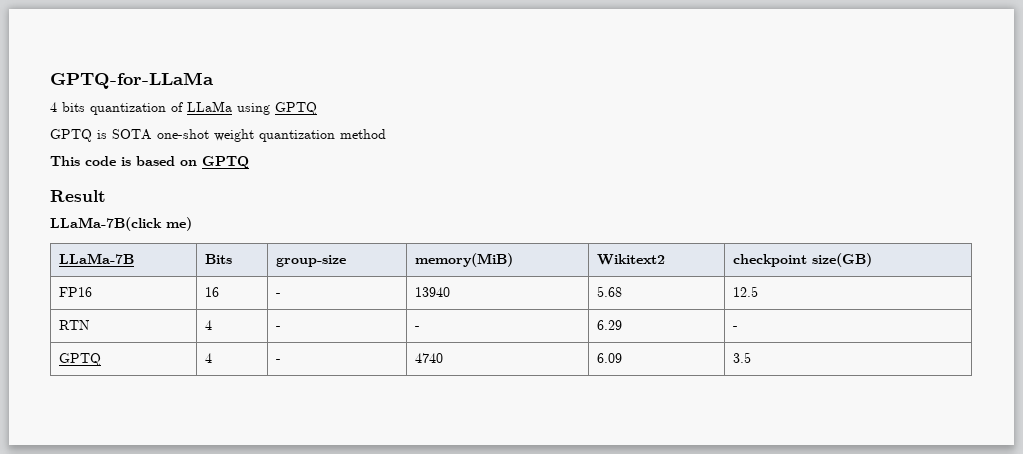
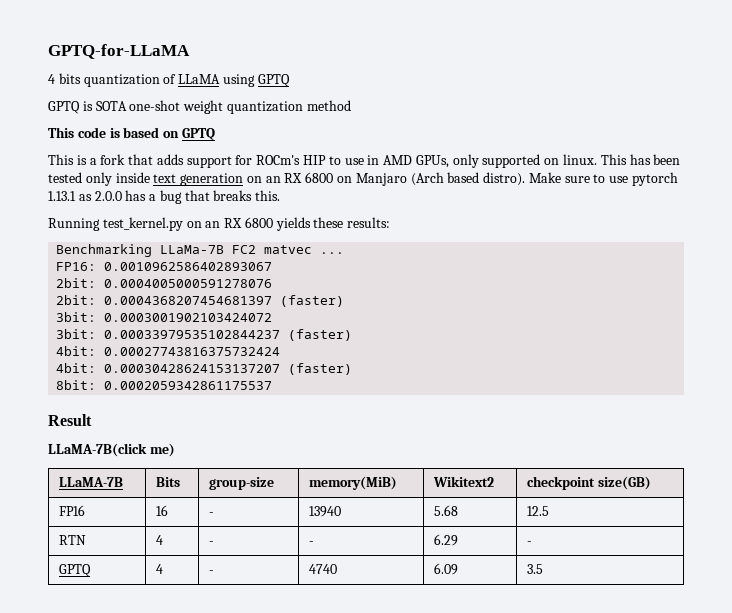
- GPTQ-for-LLaMa
+ GPTQ-for-LLaMA
- 4 bits quantization of LLaMa using GPTQ
+ 4 bits quantization of LLaMA using GPTQ
+ This is a fork that adds support for ROCm's HIP to use in AMD GPUs, only supported on linux. This has been tested only inside text generation on an RX 6800 on Manjaro (Arch based distro). Make sure to use pytorch 1.13.1 as 2.0.0 has a bug that breaks this.
+ Running test_kernel.py on an RX 6800 yields these results:
+ Benchmarking LLaMa-7B FC2 matvec ...
+ FP16: 0.0010962586402893067
+ 2bit: 0.0004005000591278076
+ 2bit: 0.0004368207454681397 (faster)
+ 3bit: 0.0003001902103424072
+ 3bit: 0.00033979535102844237 (faster)
+ 4bit: 0.00027743816375732424
+ 4bit: 0.00030428624153137207 (faster)
+ 8bit: 0.0002059342861175537
- LLaMa-7B(click me)
+ LLaMA-7B(click me)
- LLaMa-7B | Bits | group-size | memory(MiB) | Wikitext2 | checkpoint size(GB)
+ LLaMA-7B | Bits | group-size | memory(MiB) | Wikitext2 | checkpoint size(GB)

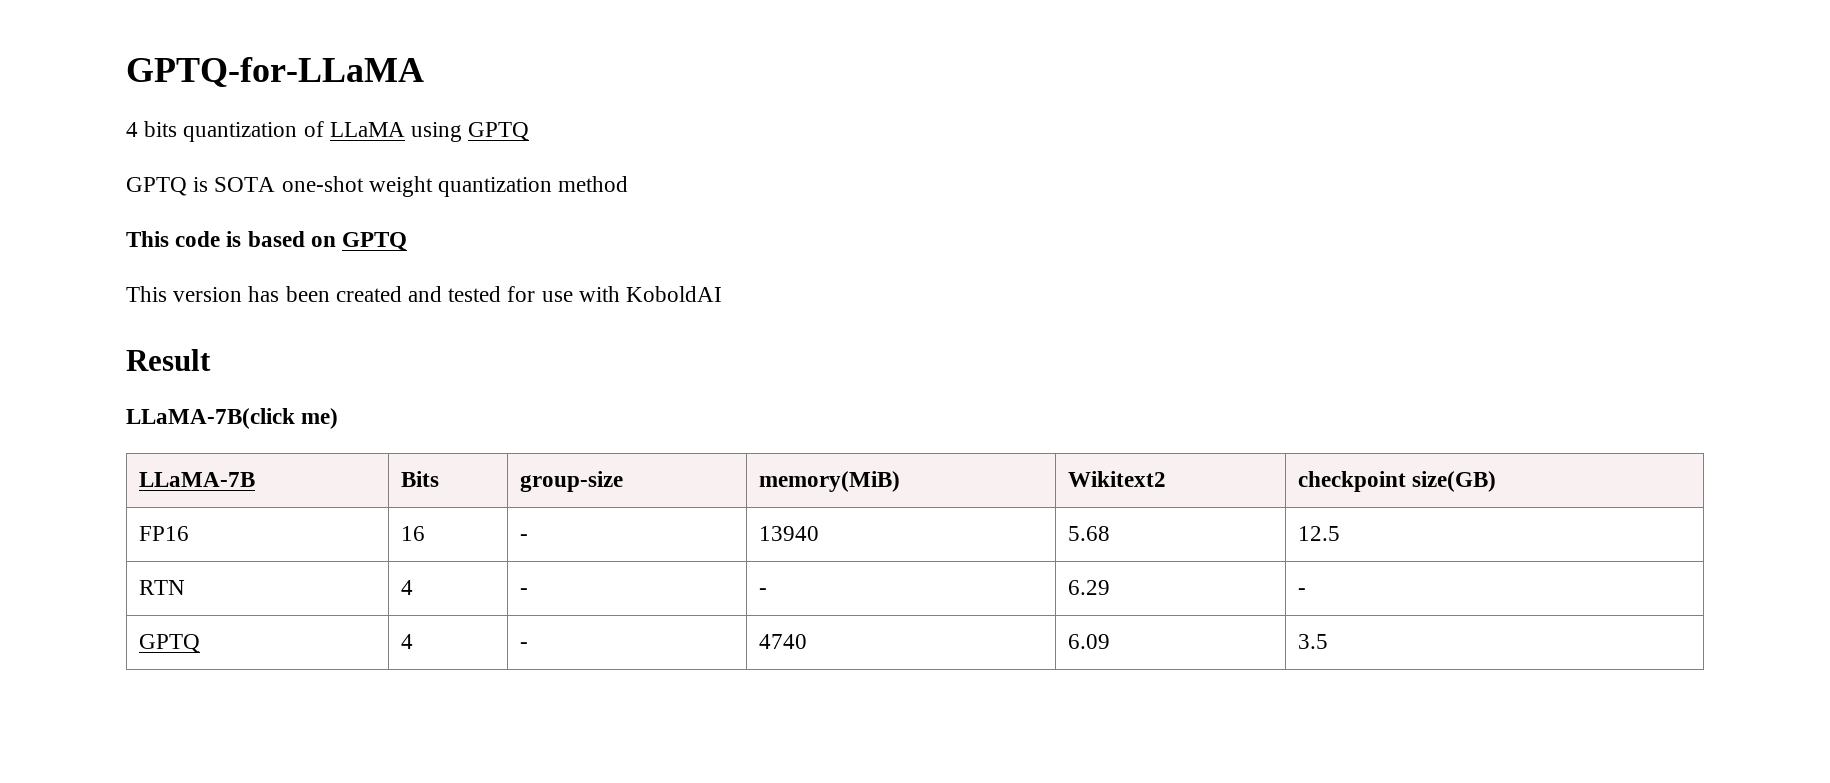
- This is a fork that adds support for ROCm's HIP to use in AMD GPUs, only supported on linux. This has been tested only inside text generation on an RX 6800 on Manjaro (Arch based distro). Make sure to use pytorch 1.13.1 as 2.0.0 has a bug that breaks this.
- Running test_kernel.py on an RX 6800 yields these results:
- Benchmarking LLaMa-7B FC2 matvec ...
- FP16: 0.0010962586402893067
- 2bit: 0.0004005000591278076
- 2bit: 0.0004368207454681397 (faster)
- 3bit: 0.0003001902103424072
- 3bit: 0.00033979535102844237 (faster)
- 4bit: 0.00027743816375732424
- 4bit: 0.00030428624153137207 (faster)
- 8bit: 0.0002059342861175537
+ This version has been created and tested for use with KoboldAI

